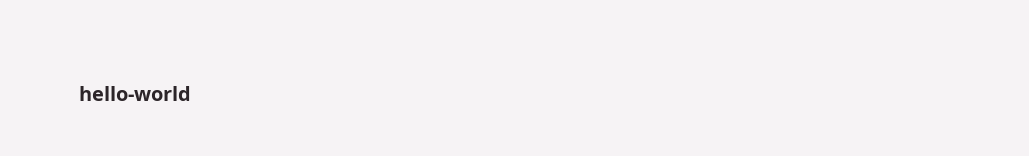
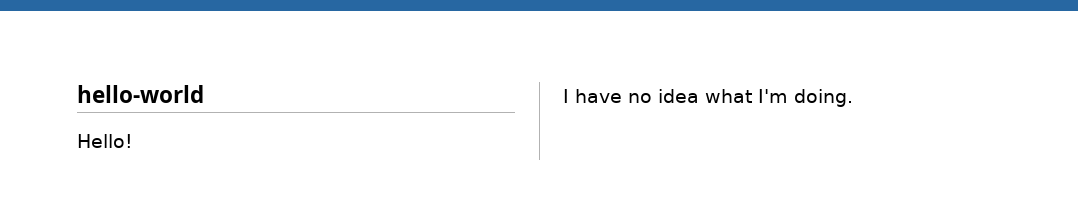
+ Hello!
+ I have no idea what I'm doing.

